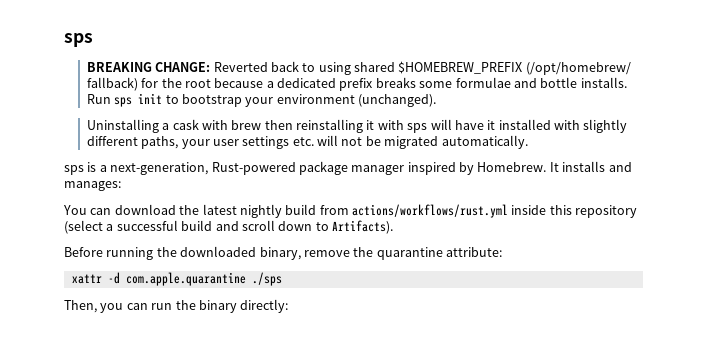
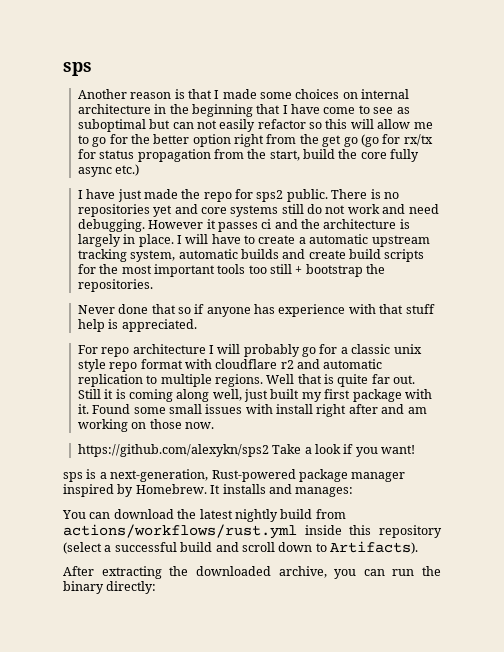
- BREAKING CHANGE: Reverted back to using shared $HOMEBREW_PREFIX (/opt/homebrew/ fallback) for the root because a dedicated prefix breaks some formulae and bottle installs. Run sps init to bootstrap your environment (unchanged).
- Uninstalling a cask with brew then reinstalling it with sps will have it installed with slightly different paths, your user settings etc. will not be migrated automatically.
+ Another reason is that I made some choices on internal architecture in the beginning that I have come to see as suboptimal but can not easily refactor so this will allow me to go for the better option right from the get go (go for rx/tx for status propagation from the start, build the core fully async etc.)
+ I have just made the repo for sps2 public. There is no repositories yet and core systems still do not work and need debugging. However it passes ci and the architecture is largely in place. I will have to create a automatic upstream tracking system, automatic builds and create build scripts for the most important tools too still + bootstrap the repositories.
+ Never done that so if anyone has experience with that stuff help is appreciated.
+ For repo architecture I will probably go for a classic unix style repo format with cloudflare r2 and automatic replication to multiple regions. Well that is quite far out. Still it is coming along well, just built my first package with it. Found some small issues with install right after and am working on those now.
+ https://github.com/alexykn/sps2 Take a look if you want!
- Before running the downloaded binary, remove the quarantine attribute:
- xattr -d com.apple.quarantine ./sps
- Then, you can run the binary directly:
+ After extracting the downloaded archive, you can run the binary directly:

